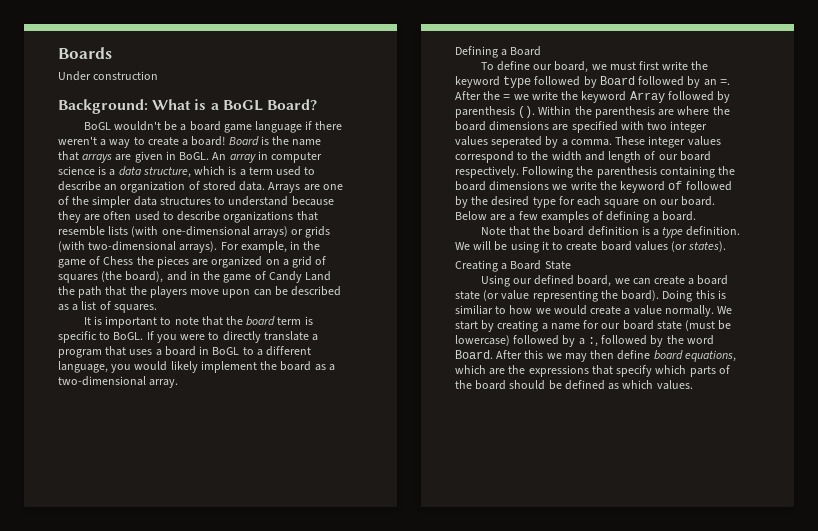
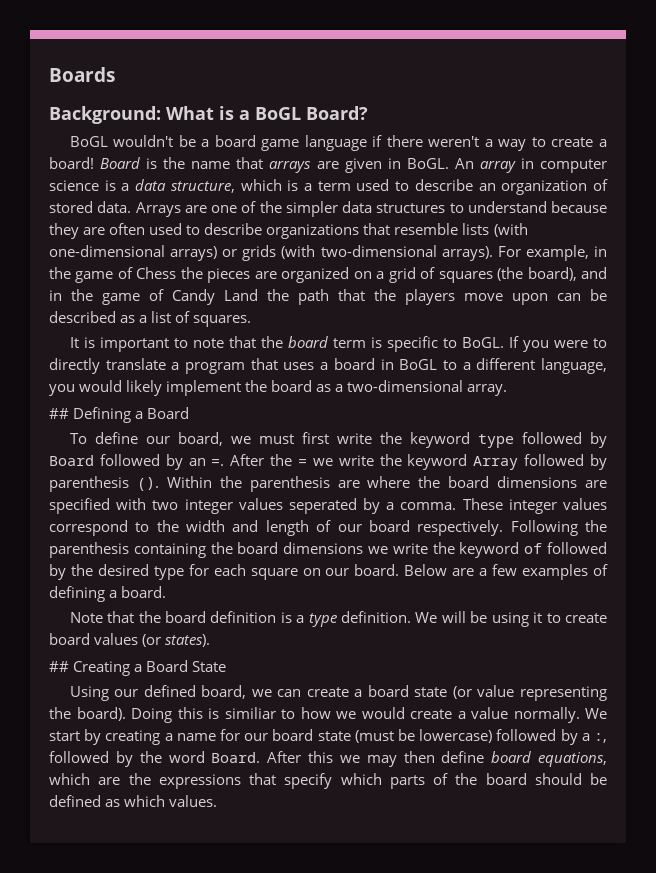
- Under construction
- Defining a Board
+ ## Defining a Board
- Creating a Board State
+ ## Creating a Board State

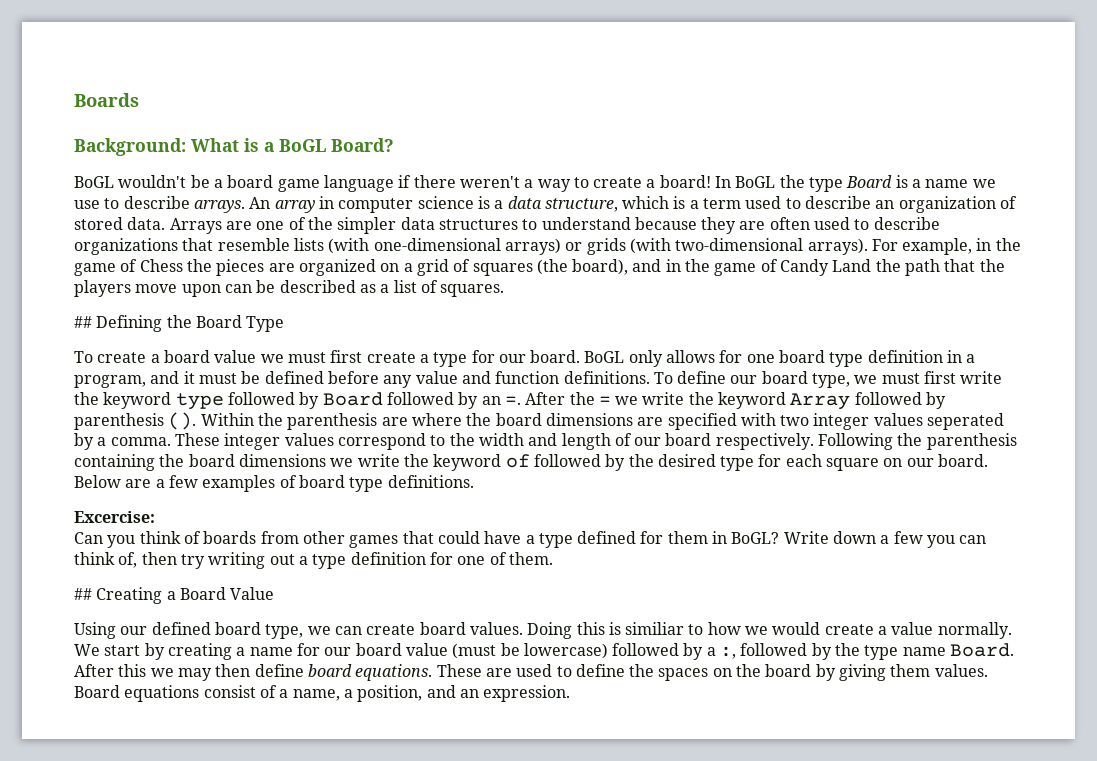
- Board is the name that arrays are given in BoGL.
+ In BoGL the type Board is a name we use to describe arrays.
- It is important to note that the board term is specific to BoGL. If you were to directly translate a program that uses a board in BoGL to a different language, you would likely implement the board as a two-dimensional array.
- ## Defining a Board
- To define our board, we must first write the keyword type followed by Board followed by an =.
+ ## Defining the Board Type
+ To create a board value we must first create a type for our board. BoGL only allows for one board type definition in a program, and it must be defined before any value and function definitions. To define our board type, we must first write the keyword type followed by Board followed by an =.
- Below are a few examples of defining a board.
- Note that the board definition is a type definition. We will be using it to create board values (or states).
+ Below are a few examples of board type definitions.
+ Excercise:
+ Can you think of boards from other games that could have a type defined for them in BoGL? Write down a few you can think of, then try writing out a type definition for one of them.
- ## Creating a Board State
+ ## Creating a Board Value
- Using our defined board, we can create a board state (or value representing the board).
+ Using our defined board type, we can create board values.
- We start by creating a name for our board state (must be lowercase) followed by a :, followed by the word Board.
+ We start by creating a name for our board value (must be lowercase) followed by a :, followed by the type name Board.
- After this we may then define board equations, which are the expressions that specify which parts of the board should be defined as which values.
+ After this we may then define board equations. These are used to define the spaces on the board by giving them values. Board equations consist of a name, a position, and an expression.

